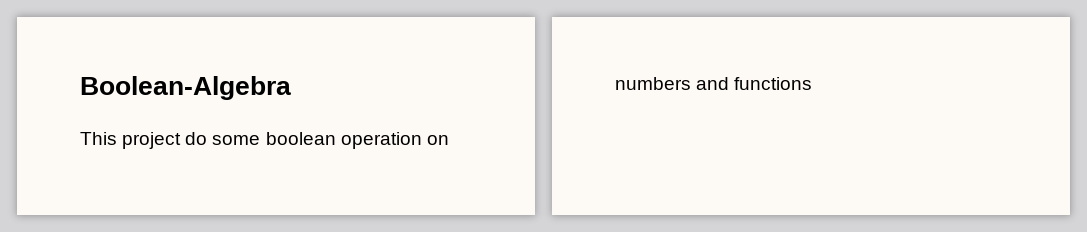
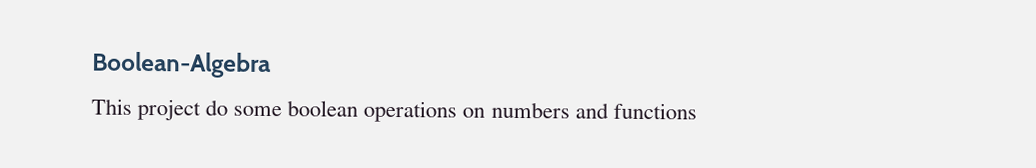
- This project do some boolean operation on numbers and functions
+ This project do some boolean operations on numbers and functions

